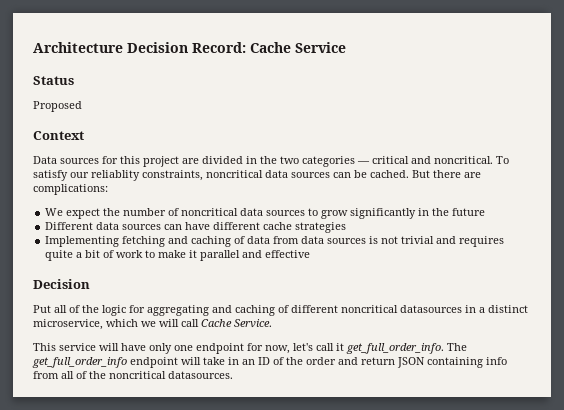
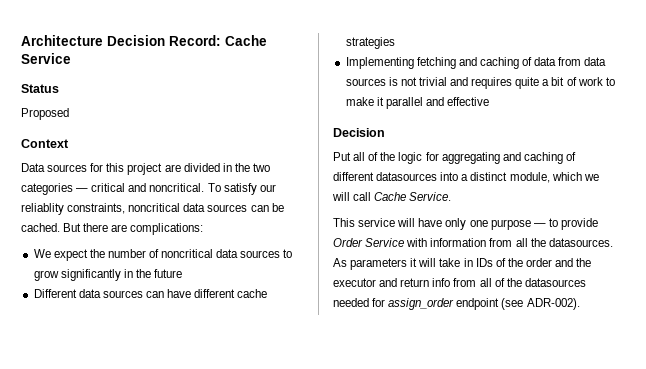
- Put all of the logic for aggregating and caching of different noncritical datasources in a distinct microservice, which we will call Cache Service.
+ Put all of the logic for aggregating and caching of different datasources into a distinct module, which we will call Cache Service.
- This service will have only one endpoint for now, let's call it get_full_order_info. The get_full_order_info endpoint will take in an ID of the order and return JSON containing info from all of the noncritical datasources.
+ This service will have only one purpose — to provide Order Service with information from all the datasources. As parameters it will take in IDs of the order and the executor and return info from all of the datasources needed for assign_order endpoint (see ADR-002).

